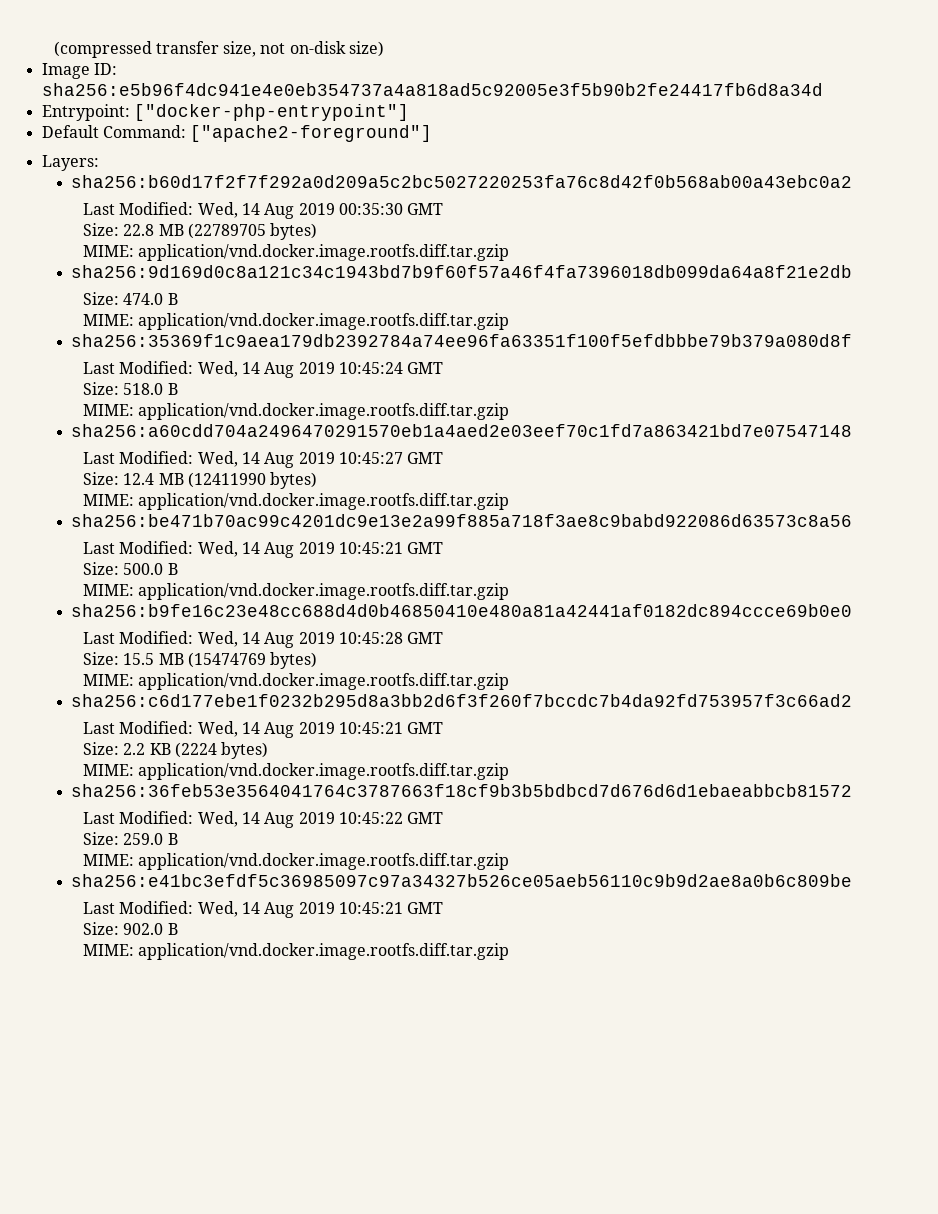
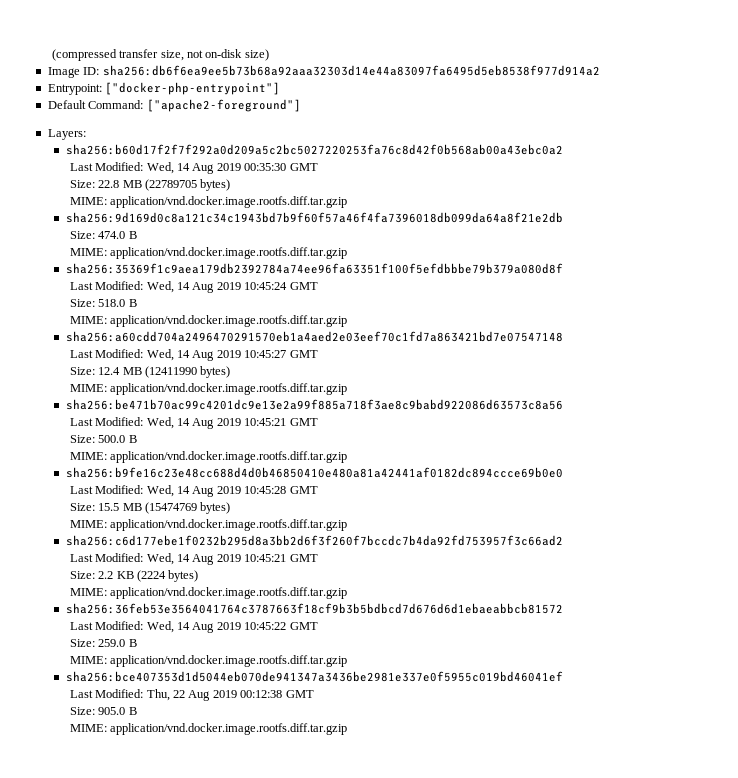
- Image ID: sha256:e5b96f4dc941e4e0eb354737a4a818ad5c92005e3f5b90b2fe24417fb6d8a34d
+ Image ID: sha256:db6f6ea9ee5b73b68a92aaa32303d14e44a83097fa6495d5eb8538f977d914a2
- sha256:e41bc3efdf5c36985097c97a34327b526ce05aeb56110c9b9d2ae8a0b6c809be
- Last Modified: Wed, 14 Aug 2019 10:45:21 GMT
- Size: 902.0 B
+ sha256:bce407353d1d5044eb070de941347a3436be2981e337e0f5955c019bd46041ef
+ Last Modified: Thu, 22 Aug 2019 00:12:38 GMT
+ Size: 905.0 B

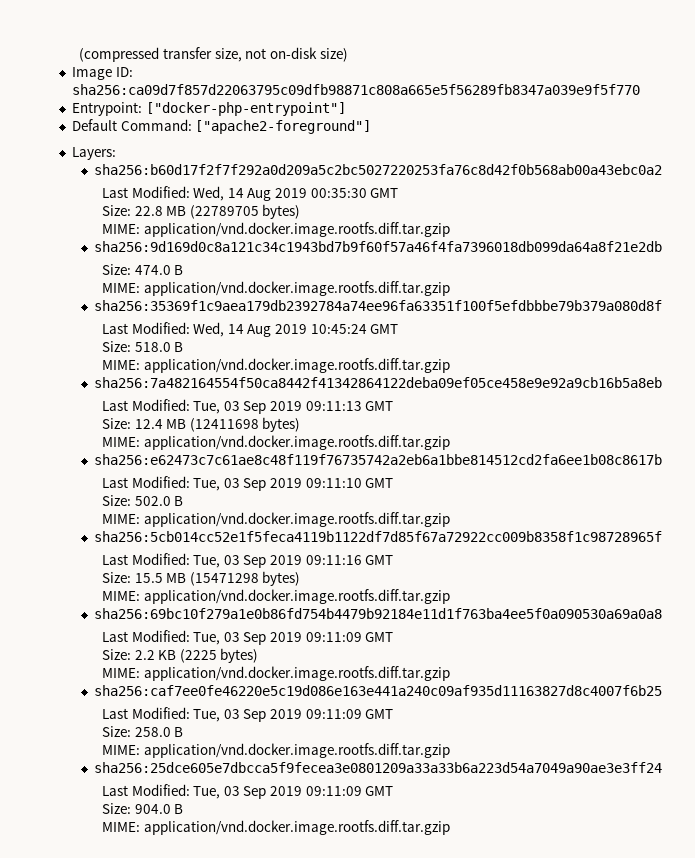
- Image ID: sha256:db6f6ea9ee5b73b68a92aaa32303d14e44a83097fa6495d5eb8538f977d914a2
+ Image ID: sha256:ca09d7f857d22063795c09dfb98871c808a665e5f56289fb8347a039e9f5f770
- sha256:a60cdd704a2496470291570eb1a4aed2e03eef70c1fd7a863421bd7e07547148
- Last Modified: Wed, 14 Aug 2019 10:45:27 GMT
+ sha256:7a482164554f50ca8442f41342864122deba09ef05ce458e9e92a9cb16b5a8eb
+ Last Modified: Tue, 03 Sep 2019 09:11:13 GMT
- Size: 12.4 MB (12411990 bytes)
+ Size: 12.4 MB (12411698 bytes)
  MIME: application/vnd.docker.image.rootfs.diff.tar.gzip
- sha256:be471b70ac99c4201dc9e13e2a99f885a718f3ae8c9babd922086d63573c8a56
- Last Modified: Wed, 14 Aug 2019 10:45:21 GMT
- Size: 500.0 B
+ sha256:e62473c7c61ae8c48f119f76735742a2eb6a1bbe814512cd2fa6ee1b08c8617b
+ Last Modified: Tue, 03 Sep 2019 09:11:10 GMT
+ Size: 502.0 B
  MIME: application/vnd.docker.image.rootfs.diff.tar.gzip
- sha256:b9fe16c23e48cc688d4d0b46850410e480a81a42441af0182dc894ccce69b0e0
- Last Modified: Wed, 14 Aug 2019 10:45:28 GMT
+ sha256:5cb014cc52e1f5feca4119b1122df7d85f67a72922cc009b8358f1c98728965f
+ Last Modified: Tue, 03 Sep 2019 09:11:16 GMT
- Size: 15.5 MB (15474769 bytes)
+ Size: 15.5 MB (15471298 bytes)
  MIME: application/vnd.docker.image.rootfs.diff.tar.gzip
- sha256:c6d177ebe1f0232b295d8a3bb2d6f3f260f7bccdc7b4da92fd753957f3c66ad2
- Last Modified: Wed, 14 Aug 2019 10:45:21 GMT
+ sha256:69bc10f279a1e0b86fd754b4479b92184e11d1f763ba4ee5f0a090530a69a0a8
+ Last Modified: Tue, 03 Sep 2019 09:11:09 GMT
- Size: 2.2 KB (2224 bytes)
+ Size: 2.2 KB (2225 bytes)
  MIME: application/vnd.docker.image.rootfs.diff.tar.gzip
- sha256:36feb53e3564041764c3787663f18cf9b3b5bdbcd7d676d6d1ebaeabbcb81572
- Last Modified: Wed, 14 Aug 2019 10:45:22 GMT
- Size: 259.0 B
+ sha256:caf7ee0fe46220e5c19d086e163e441a240c09af935d11163827d8c4007f6b25
+ Last Modified: Tue, 03 Sep 2019 09:11:09 GMT
+ Size: 258.0 B
  MIME: application/vnd.docker.image.rootfs.diff.tar.gzip
- sha256:bce407353d1d5044eb070de941347a3436be2981e337e0f5955c019bd46041ef
- Last Modified: Thu, 22 Aug 2019 00:12:38 GMT
- Size: 905.0 B
+ sha256:25dce605e7dbcca5f9fecea3e0801209a33a33b6a223d54a7049a90ae3e3ff24
+ Last Modified: Tue, 03 Sep 2019 09:11:09 GMT
+ Size: 904.0 B

